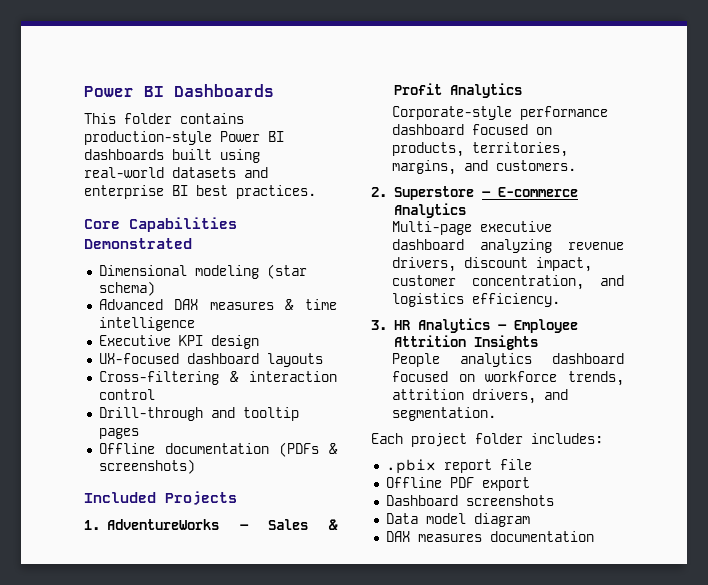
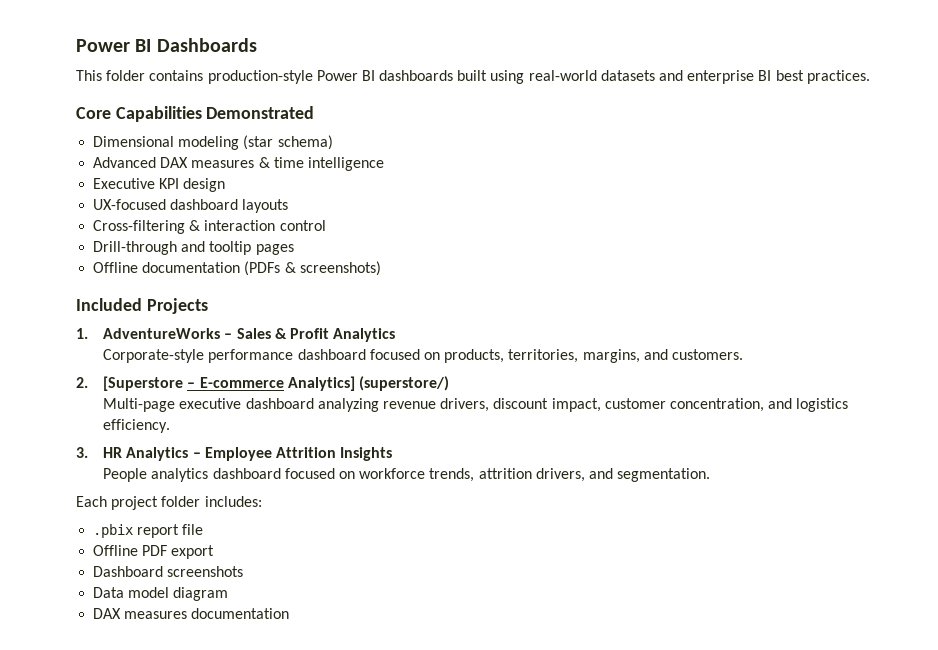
- 2. Superstore – E-commerce Analytics
+ 2. [Superstore – E-commerce Analytics] (superstore/)

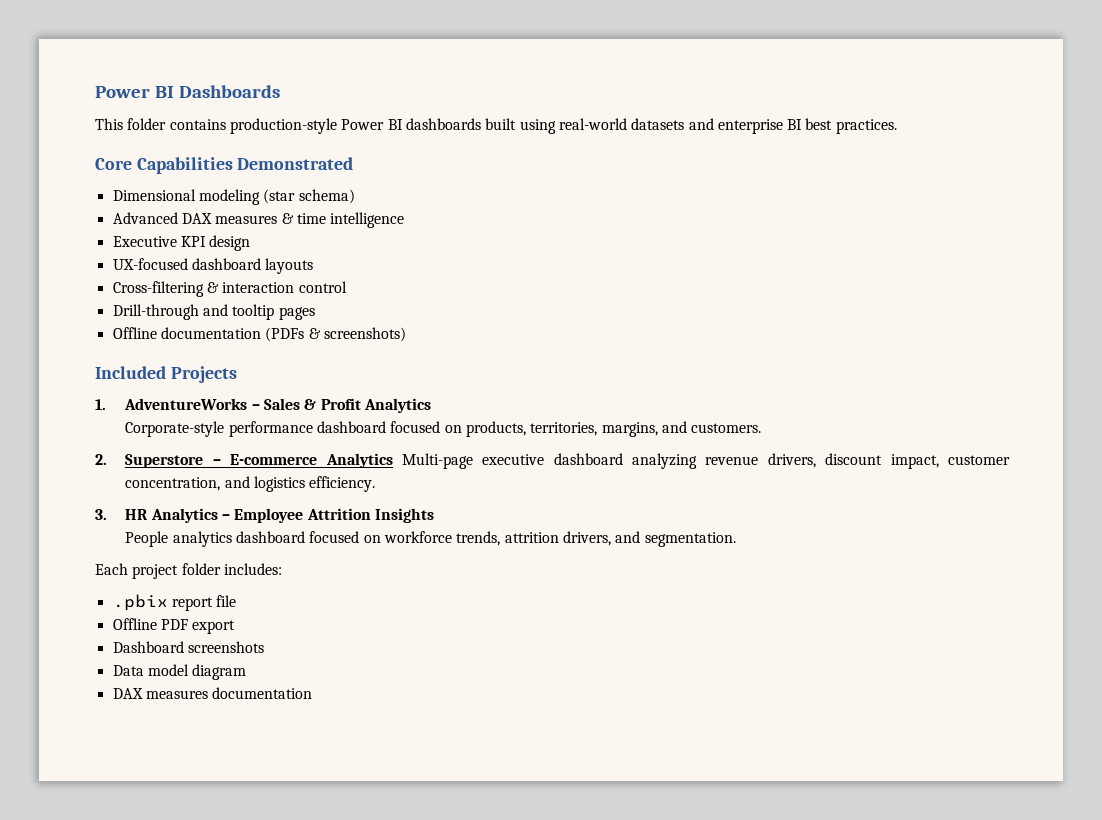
- 2. [Superstore – E-commerce Analytics] (superstore/)
- Multi-page executive dashboard analyzing revenue drivers, discount impact, customer concentration, and logistics efficiency.
+ 2. Superstore – E-commerce Analytics Multi-page executive dashboard analyzing revenue drivers, discount impact, customer concentration, and logistics efficiency.

